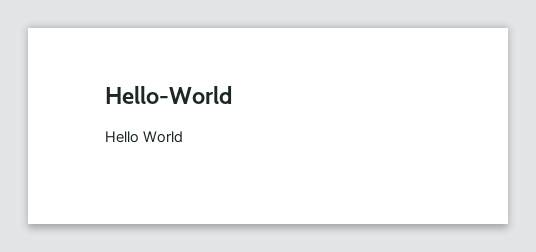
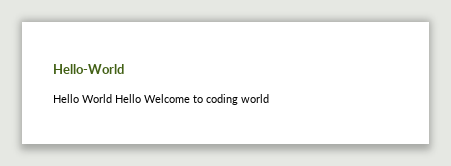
- Hello World
+ Hello World Hello Welcome to coding world

